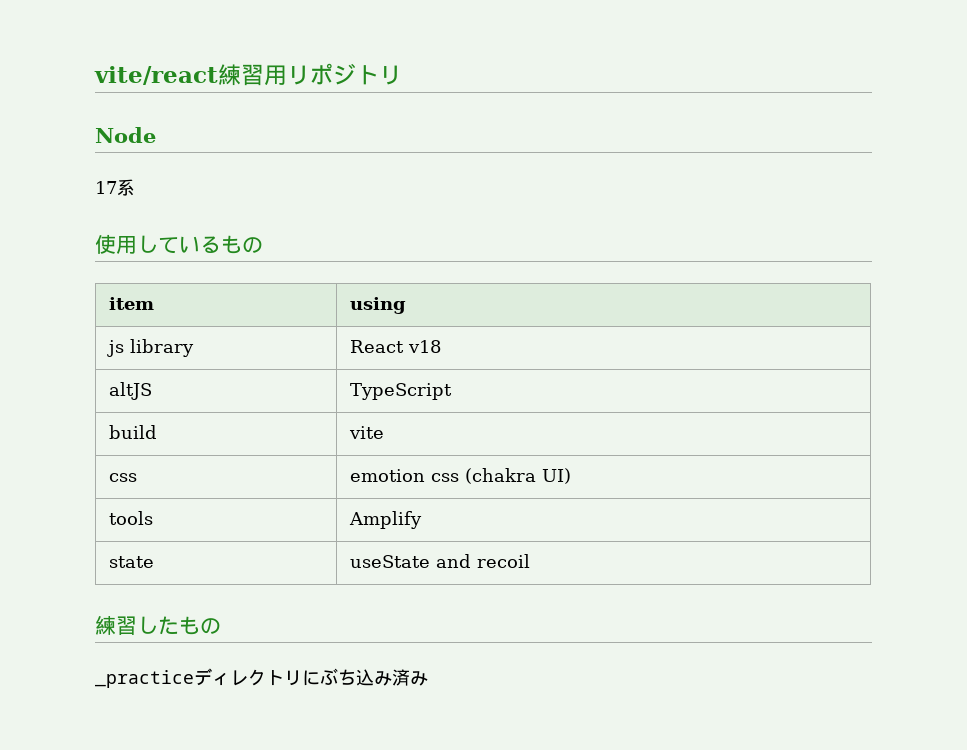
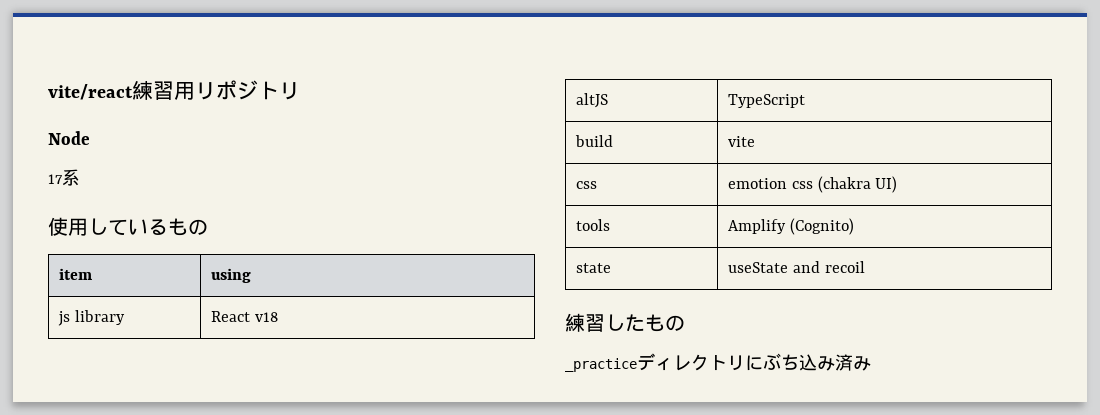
- tools | Amplify
+ tools | Amplify (Cognito)

